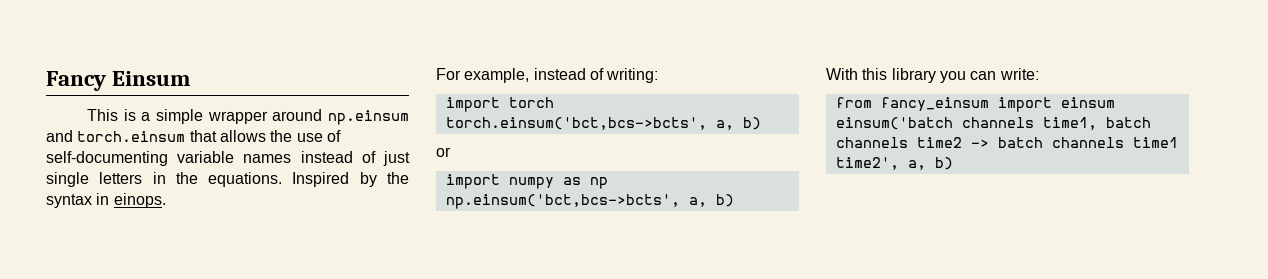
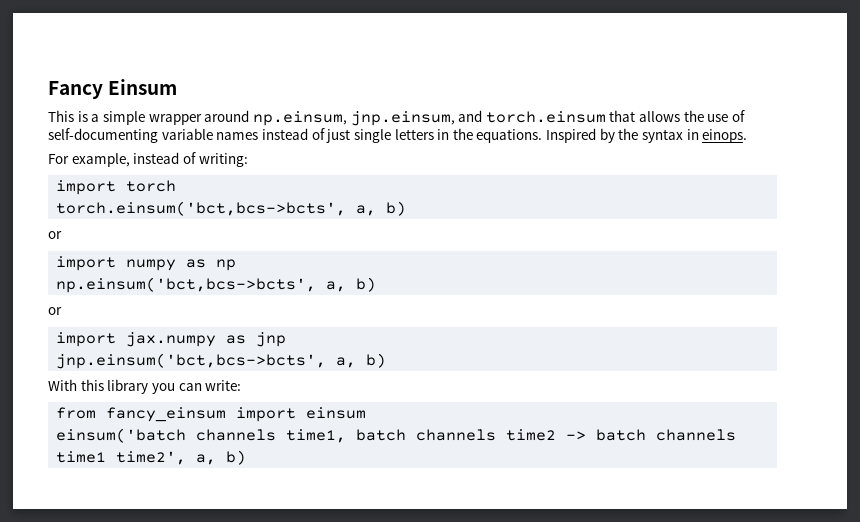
- This is a simple wrapper around np.einsum and torch.einsum that allows the use of self-documenting variable names instead of just single letters in the equations.
+ This is a simple wrapper around np.einsum, jnp.einsum, and torch.einsum that allows the use of self-documenting variable names instead of just single letters in the equations.
  np.einsum('bct,bcs->bcts', a, b)
+ or
+ import jax.numpy as jnp
+ jnp.einsum('bct,bcs->bcts', a, b)

